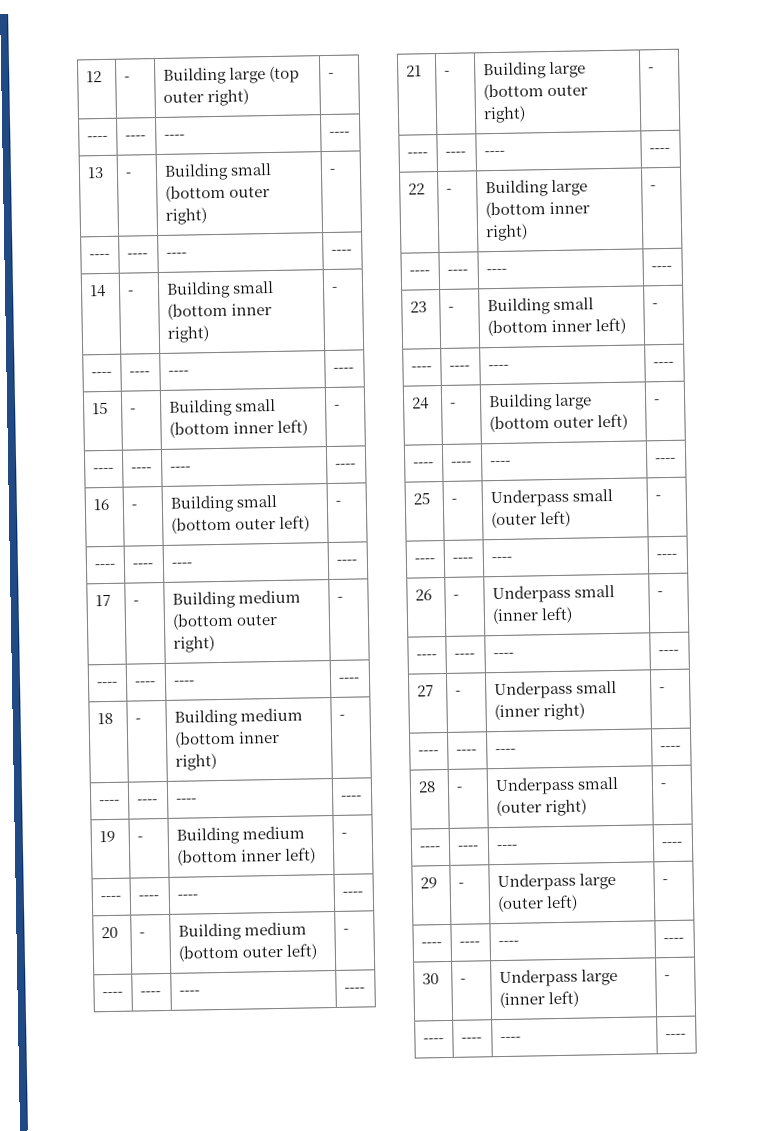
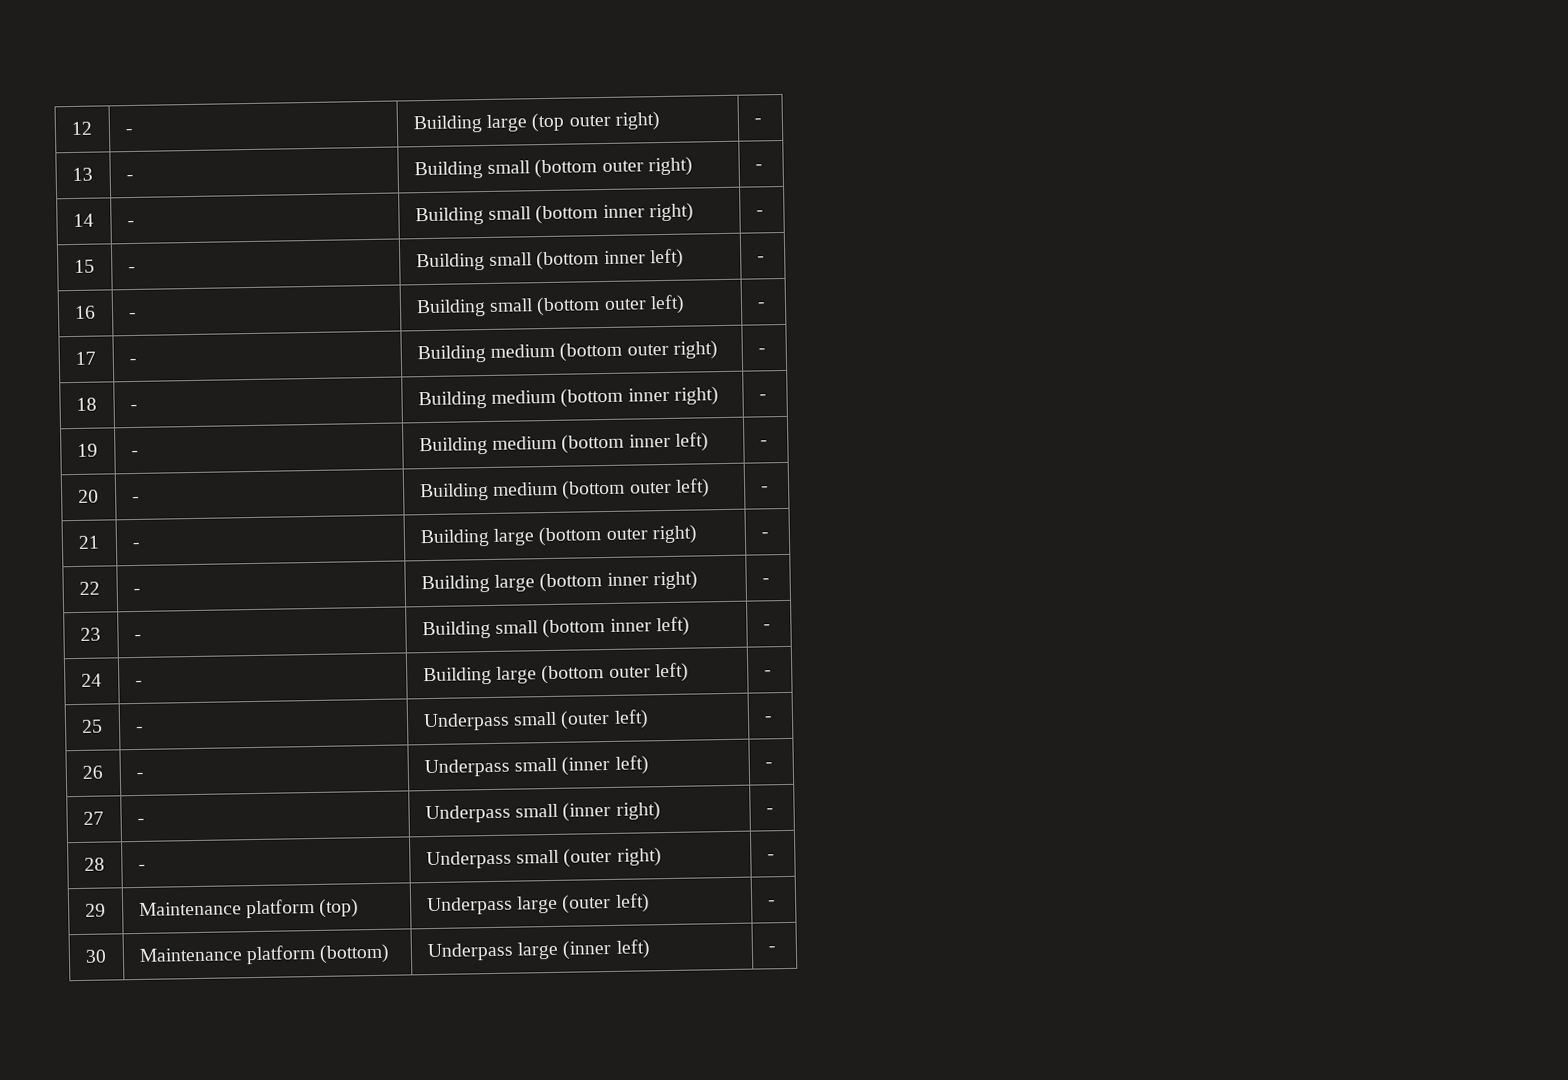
  12 | - | Building large (top outer right) | -
- ---- | ---- | ---- | ----
  13 | - | Building small (bottom outer right) | -
- ---- | ---- | ---- | ----
  14 | - | Building small (bottom inner right) | -
- ---- | ---- | ---- | ----
  15 | - | Building small (bottom inner left) | -
- ---- | ---- | ---- | ----
  16 | - | Building small (bottom outer left) | -
- ---- | ---- | ---- | ----
  17 | - | Building medium (bottom outer right) | -
- ---- | ---- | ---- | ----
  18 | - | Building medium (bottom inner right) | -
- ---- | ---- | ---- | ----
  19 | - | Building medium (bottom inner left) | -
- ---- | ---- | ---- | ----
  20 | - | Building medium (bottom outer left) | -
- ---- | ---- | ---- | ----
  21 | - | Building large (bottom outer right) | -
- ---- | ---- | ---- | ----
  22 | - | Building large (bottom inner right) | -
- ---- | ---- | ---- | ----
  23 | - | Building small (bottom inner left) | -
- ---- | ---- | ---- | ----
  24 | - | Building large (bottom outer left) | -
- ---- | ---- | ---- | ----
  25 | - | Underpass small (outer left) | -
- ---- | ---- | ---- | ----
  26 | - | Underpass small (inner left) | -
- ---- | ---- | ---- | ----
  27 | - | Underpass small (inner right) | -
- ---- | ---- | ---- | ----
  28 | - | Underpass small (outer right) | -
- ---- | ---- | ---- | ----
- 29 | - | Underpass large (outer left) | -
- ---- | ---- | ---- | ----
- 30 | - | Underpass large (inner left) | -
- ---- | ---- | ---- | ----
+ 29 | Maintenance platform (top) | Underpass large (outer left) | -
+ 30 | Maintenance platform (bottom) | Underpass large (inner left) | -

